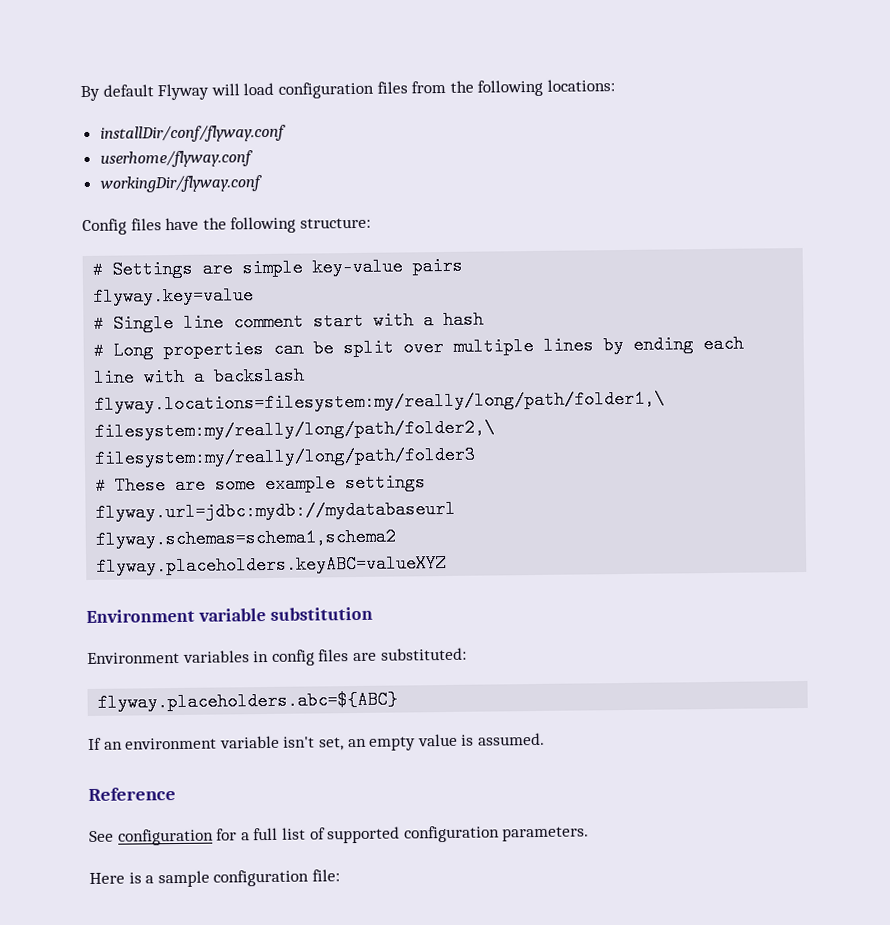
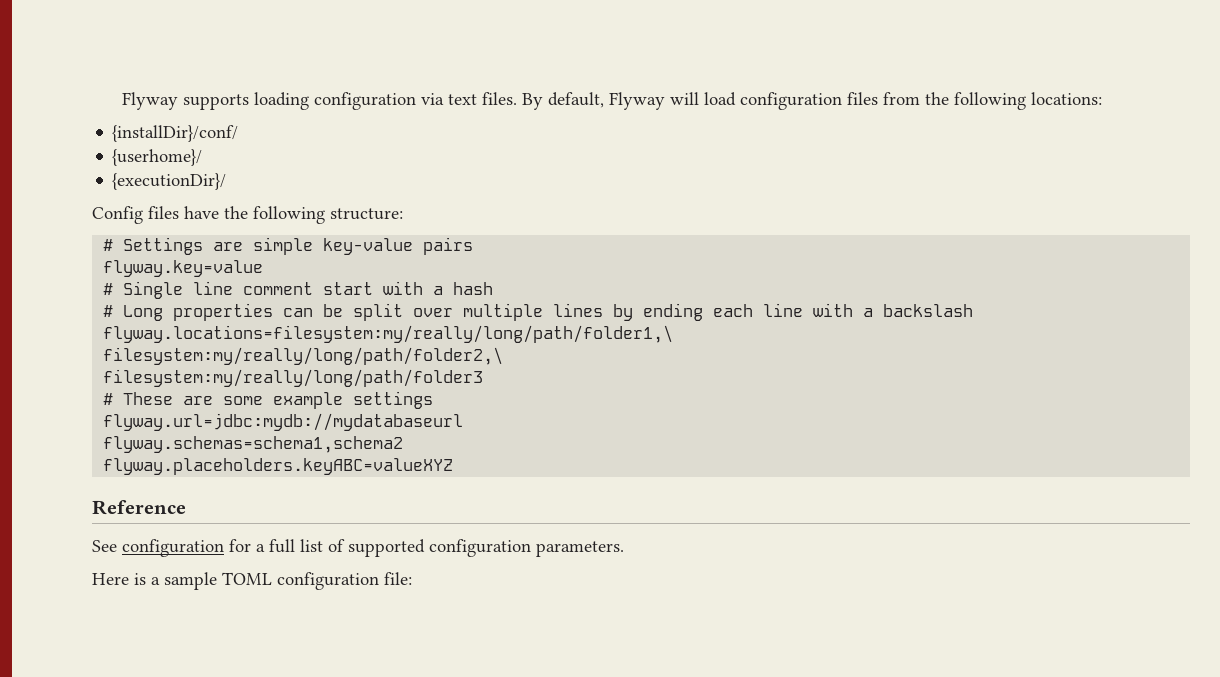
- By default Flyway will load configuration files from the following locations:
+ Flyway supports loading configuration via text files. By default, Flyway will load configuration files from the following locations:
- installDir/conf/flyway.conf
- userhome/flyway.conf
- workingDir/flyway.conf
+ {installDir}/conf/
+ {userhome}/
+ {executionDir}/
- Environment variable substitution
- Environment variables in config files are substituted:
- flyway.placeholders.abc=${ABC}
- If an environment variable isn't set, an empty value is assumed.
- Here is a sample configuration file:
+ Here is a sample TOML configuration file:

